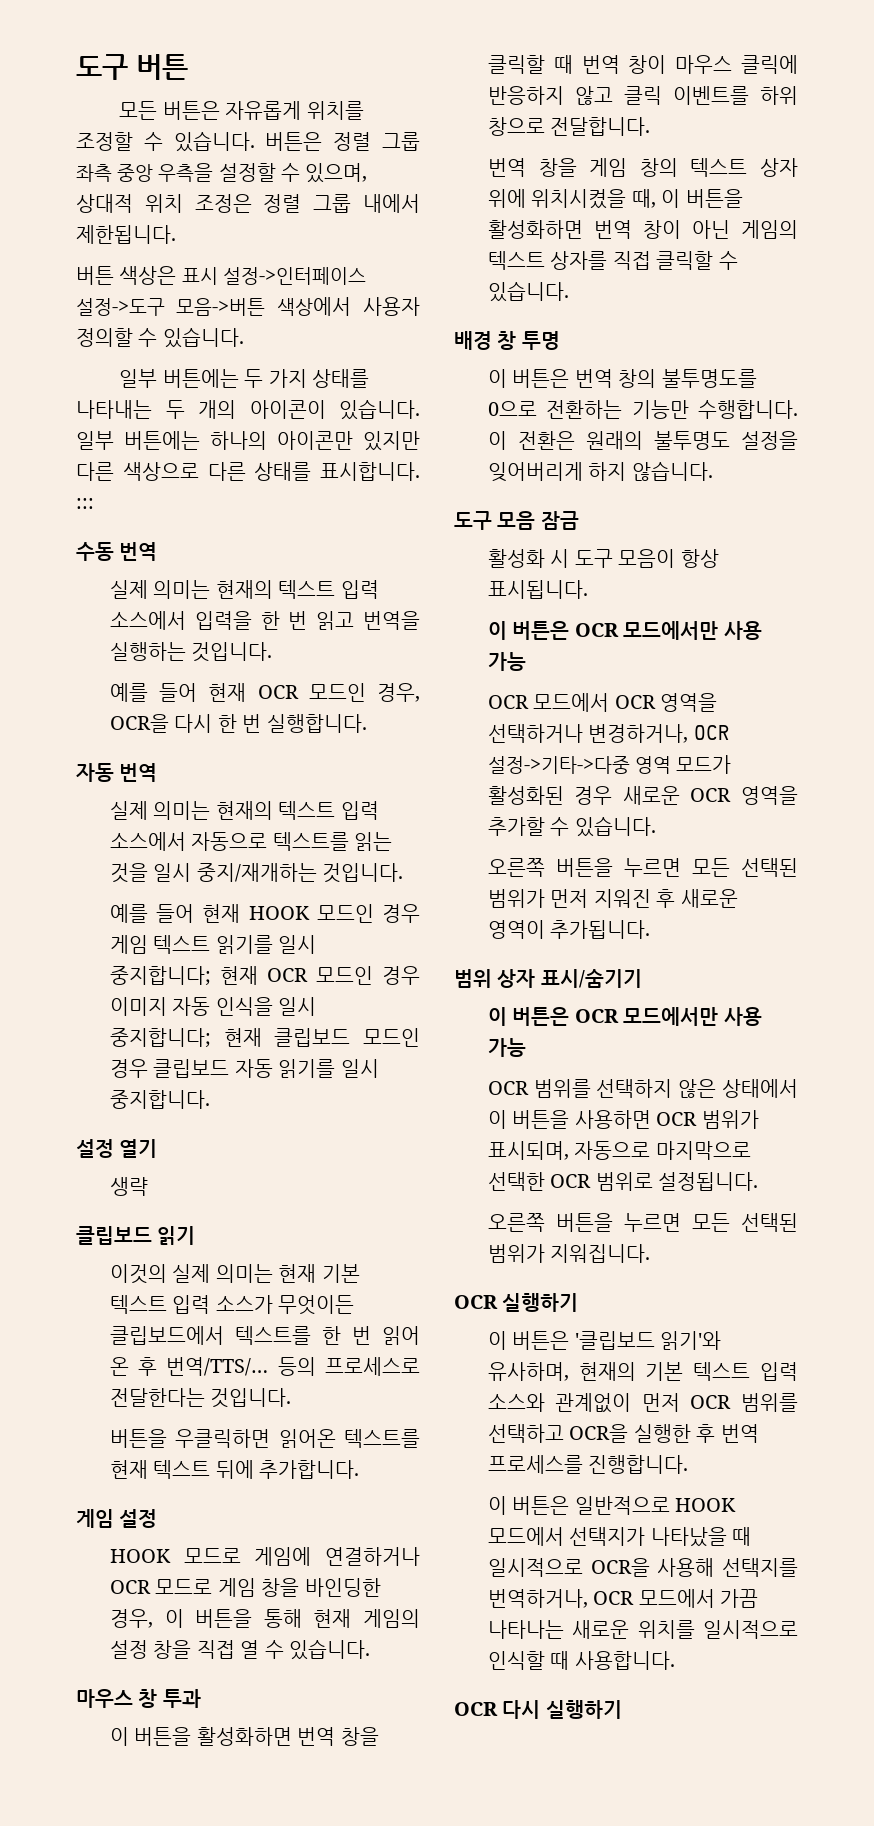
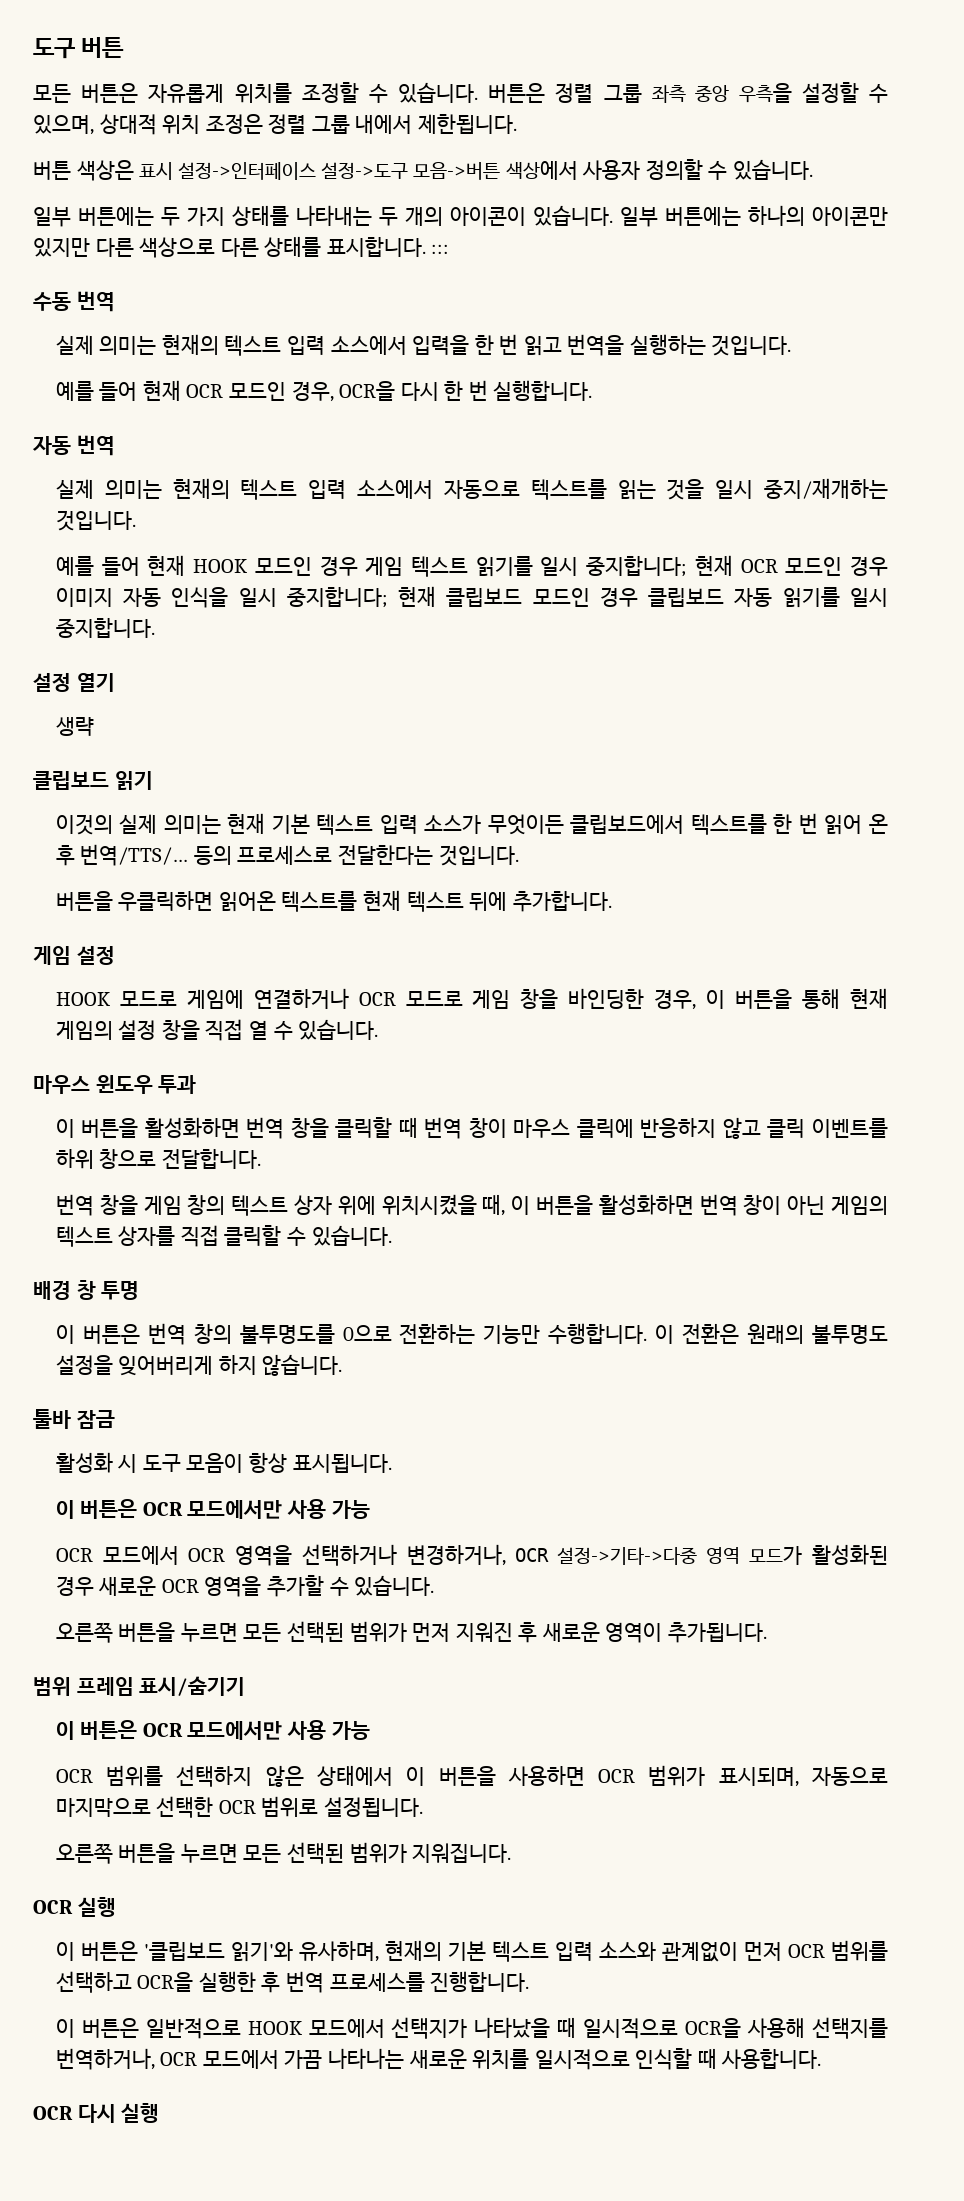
- 마우스 창 투과
+ 마우스 윈도우 투과
- 도구 모음 잠금
+ 툴바 잠금
- 범위 상자 표시/숨기기
+ 범위 프레임 표시/숨기기
- OCR 실행하기
+ OCR 실행
- OCR 다시 실행하기
+ OCR 다시 실행

